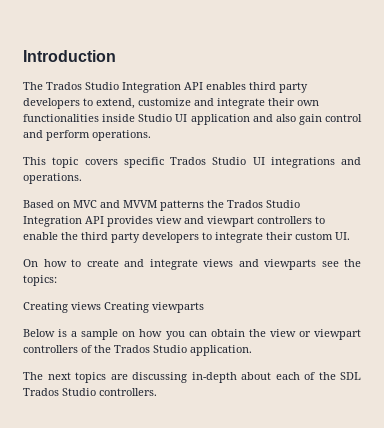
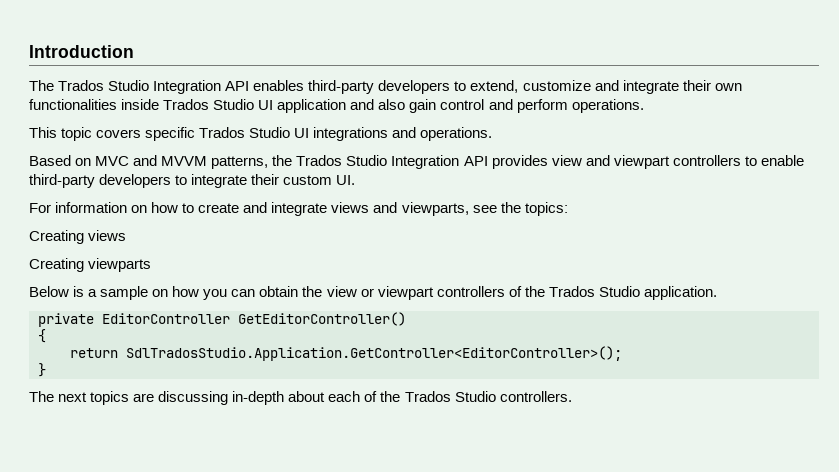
- The Trados Studio Integration API enables third party developers to extend, customize and integrate their own functionalities inside Studio UI application and also gain control and perform operations.
+ The Trados Studio Integration API enables third-party developers to extend, customize and integrate their own functionalities inside Trados Studio UI application and also gain control and perform operations.
- Based on MVC and MVVM patterns the Trados Studio Integration API provides view and viewpart controllers to enable the third party developers to integrate their custom UI.
+ Based on MVC and MVVM patterns, the Trados Studio Integration API provides view and viewpart controllers to enable third-party developers to integrate their custom UI.
- On how to create and integrate views and viewparts see the topics:
+ For information on how to create and integrate views and viewparts, see the topics:
- Creating views Creating viewparts
+ Creating views
+ Creating viewparts
+ private EditorController GetEditorController()
+ {
+ return SdlTradosStudio.Application.GetController<EditorController>();
+ }
- The next topics are discussing in-depth about each of the SDL Trados Studio controllers.
+ The next topics are discussing in-depth about each of the Trados Studio controllers.

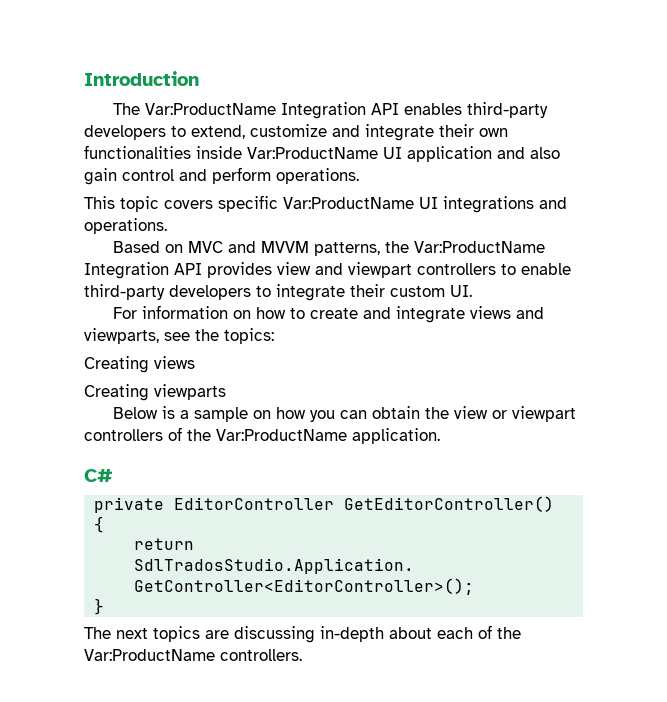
- The Trados Studio Integration API enables third-party developers to extend, customize and integrate their own functionalities inside Trados Studio UI application and also gain control and perform operations.
+ The Var:ProductName Integration API enables third-party developers to extend, customize and integrate their own functionalities inside Var:ProductName UI application and also gain control and perform operations.
- This topic covers specific Trados Studio UI integrations and operations.
+ This topic covers specific Var:ProductName UI integrations and operations.
- Based on MVC and MVVM patterns, the Trados Studio Integration API provides view and viewpart controllers to enable third-party developers to integrate their custom UI.
+ Based on MVC and MVVM patterns, the Var:ProductName Integration API provides view and viewpart controllers to enable third-party developers to integrate their custom UI.
- Below is a sample on how you can obtain the view or viewpart controllers of the Trados Studio application.
+ Below is a sample on how you can obtain the view or viewpart controllers of the Var:ProductName application.
+ C#
- The next topics are discussing in-depth about each of the Trados Studio controllers.
+ The next topics are discussing in-depth about each of the Var:ProductName controllers.

